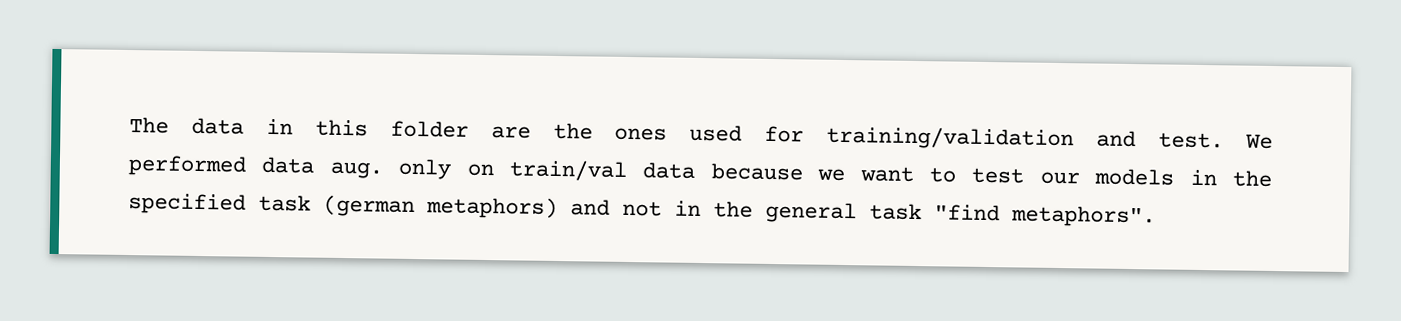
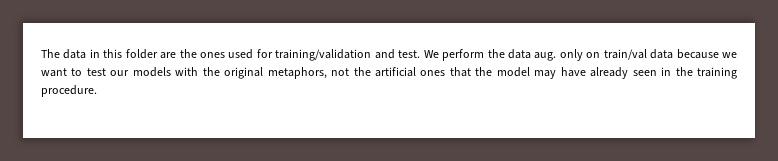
- We performed data aug. only on train/val data because we want to test our models in the specified task (german metaphors) and not in the general task "find metaphors".
+ We perform the data aug. only on train/val data because we want to test our models with the original metaphors, not the artificial ones that the model may have already seen in the training procedure.

